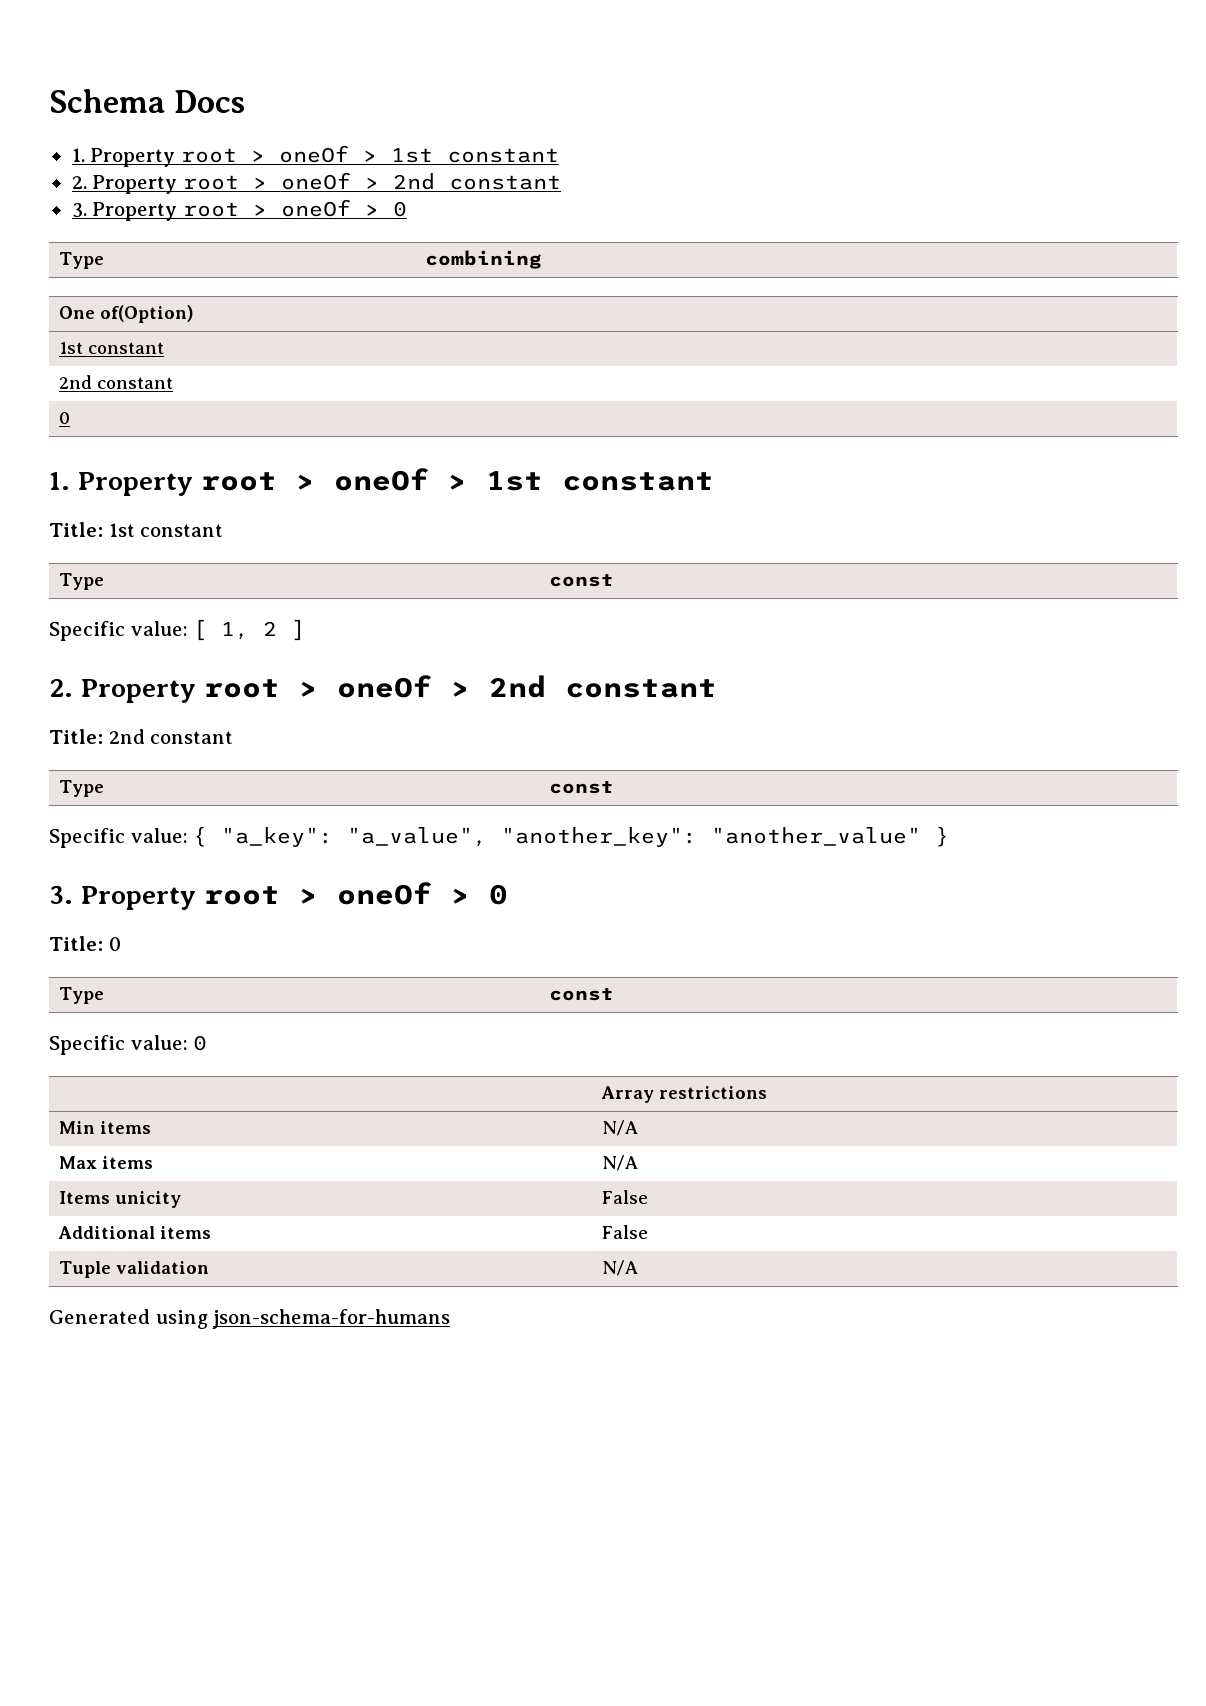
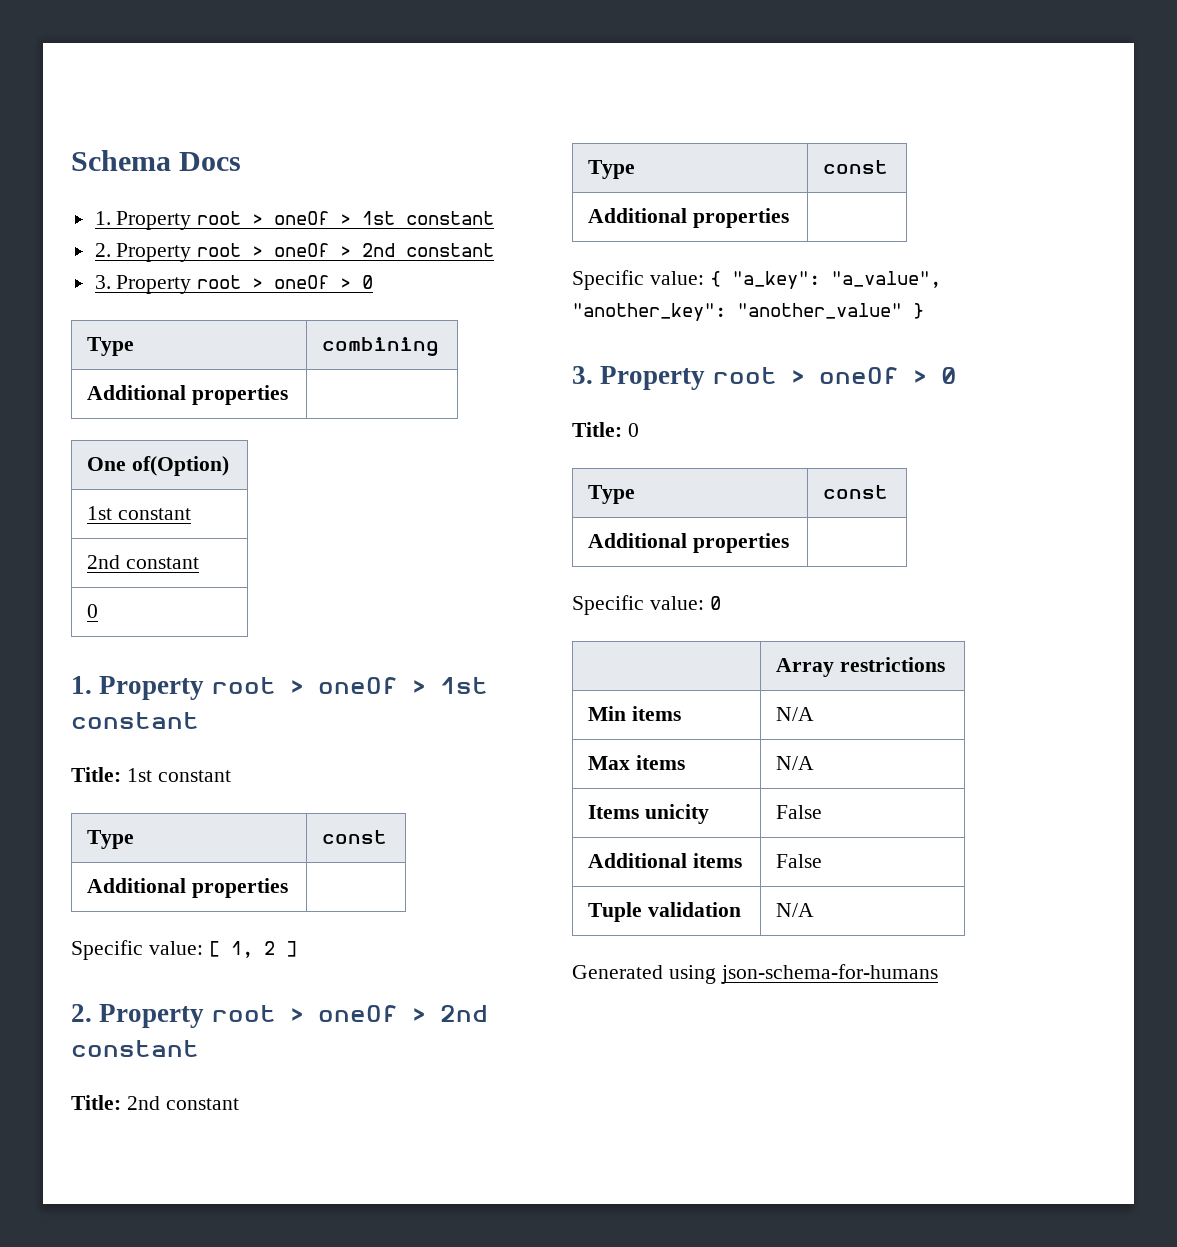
  Type | combining
+ Additional properties |
  Title: 1st constant
  Type | const
+ Additional properties |
  Title: 2nd constant
  Type | const
+ Additional properties |
  Title: 0
  Type | const
+ Additional properties |

